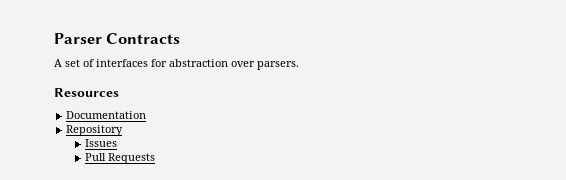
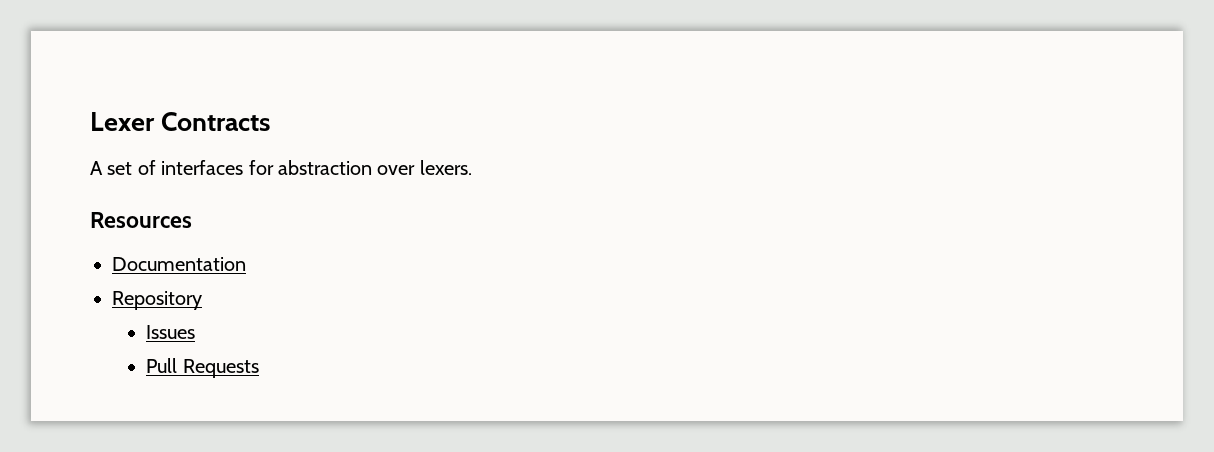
- Parser Contracts
+ Lexer Contracts
- A set of interfaces for abstraction over parsers.
+ A set of interfaces for abstraction over lexers.

